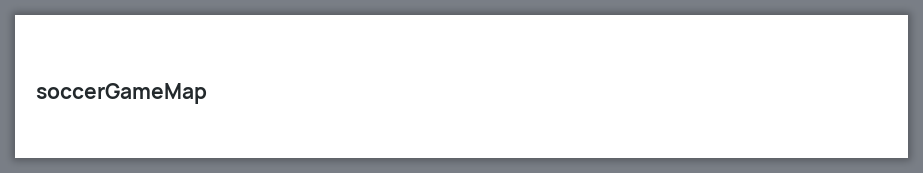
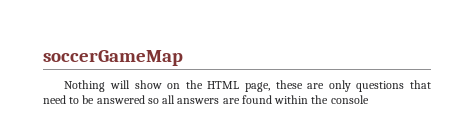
+ Nothing will show on the HTML page, these are only questions that need to be answered so all answers are found within the console

